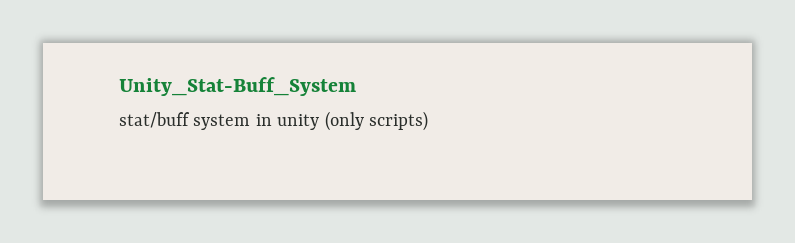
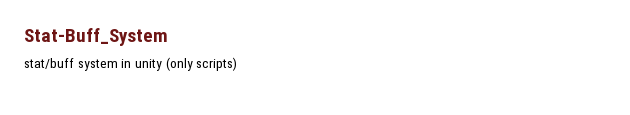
- Unity_Stat-Buff_System
+ Stat-Buff_System

